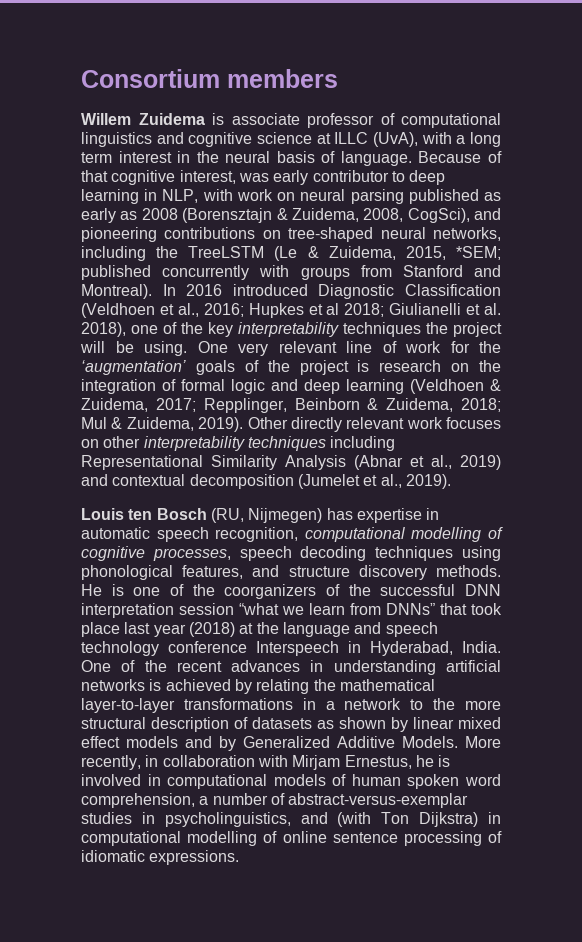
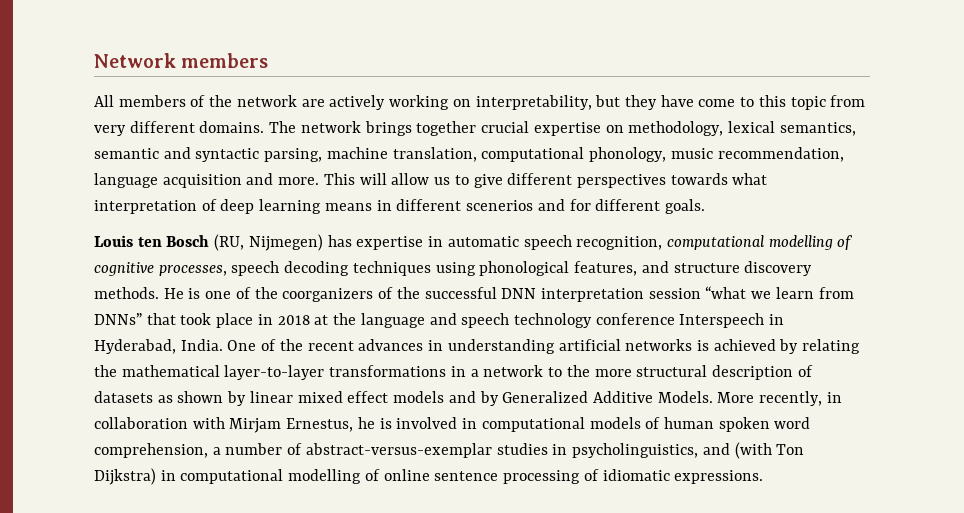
- Consortium members
+ Network members
- Willem Zuidema is associate professor of computational linguistics and cognitive science at ILLC (UvA), with a long term interest in the neural basis of language. Because of that cognitive interest, was early contributor to deep learning in NLP, with work on neural parsing published as early as 2008 (Borensztajn & Zuidema, 2008, CogSci), and pioneering contributions on tree-shaped neural networks, including the TreeLSTM (Le & Zuidema, 2015, *SEM; published concurrently with groups from Stanford and Montreal). In 2016 introduced Diagnostic Classification (Veldhoen et al., 2016; Hupkes et al 2018; Giulianelli et al. 2018), one of the key interpretability techniques the project will be using. One very relevant line of work for the ‘augmentation’ goals of the project is research on the integration of formal logic and deep learning (Veldhoen & Zuidema, 2017; Repplinger, Beinborn & Zuidema, 2018; Mul & Zuidema, 2019). Other directly relevant work focuses on other interpretability techniques including Representational Similarity Analysis (Abnar et al., 2019) and contextual decomposition (Jumelet et al., 2019).
+ All members of the network are actively working on interpretability, but they have come to this topic from very different domains. The network brings together crucial expertise on methodology, lexical semantics, semantic and syntactic parsing, machine translation, computational phonology, music recommendation, language acquisition and more. This will allow us to give different perspectives towards what interpretation of deep learning means in different scenerios and for different goals.
- He is one of the coorganizers of the successful DNN interpretation session “what we learn from DNNs” that took place last year (2018) at the language and speech technology conference Interspeech in Hyderabad, India.
+ He is one of the coorganizers of the successful DNN interpretation session “what we learn from DNNs” that took place in 2018 at the language and speech technology conference Interspeech in Hyderabad, India.

